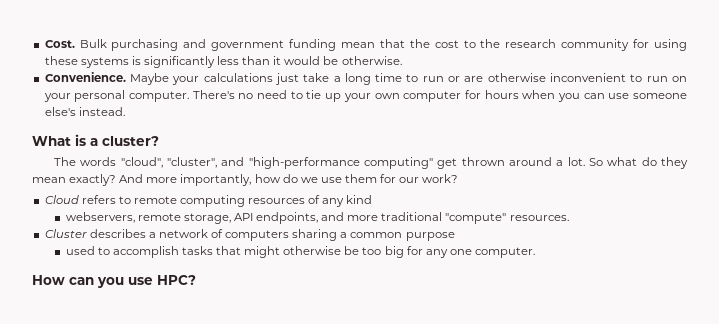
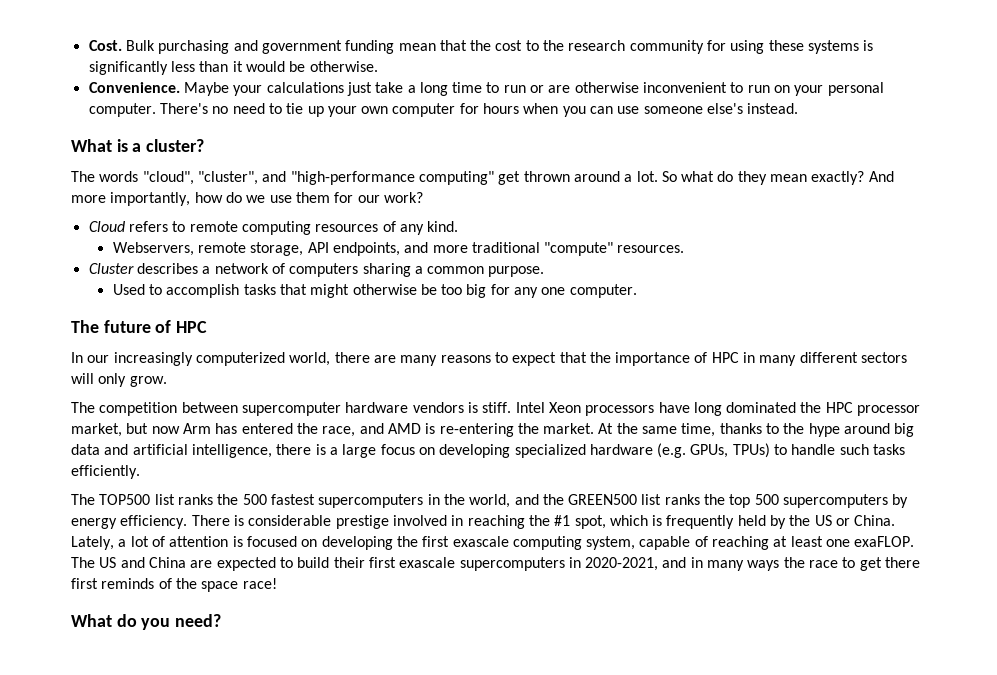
- Cloud refers to remote computing resources of any kind
- webservers, remote storage, API endpoints, and more traditional "compute" resources.
+ Cloud refers to remote computing resources of any kind.
+ Webservers, remote storage, API endpoints, and more traditional "compute" resources.
- Cluster describes a network of computers sharing a common purpose
- used to accomplish tasks that might otherwise be too big for any one computer.
+ Cluster describes a network of computers sharing a common purpose.
+ Used to accomplish tasks that might otherwise be too big for any one computer.
- How can you use HPC?
+ The future of HPC
+ In our increasingly computerized world, there are many reasons to expect that the importance of HPC in many different sectors will only grow.
+ The competition between supercomputer hardware vendors is stiff. Intel Xeon processors have long dominated the HPC processor market, but now Arm has entered the race, and AMD is re-entering the market. At the same time, thanks to the hype around big data and artificial intelligence, there is a large focus on developing specialized hardware (e.g. GPUs, TPUs) to handle such tasks efficiently.
+ The TOP500 list ranks the 500 fastest supercomputers in the world, and the GREEN500 list ranks the top 500 supercomputers by energy efficiency. There is considerable prestige involved in reaching the #1 spot, which is frequently held by the US or China. Lately, a lot of attention is focused on developing the first exascale computing system, capable of reaching at least one exaFLOP. The US and China are expected to build their first exascale supercomputers in 2020-2021, and in many ways the race to get there first reminds of the space race!
+ What do you need?

